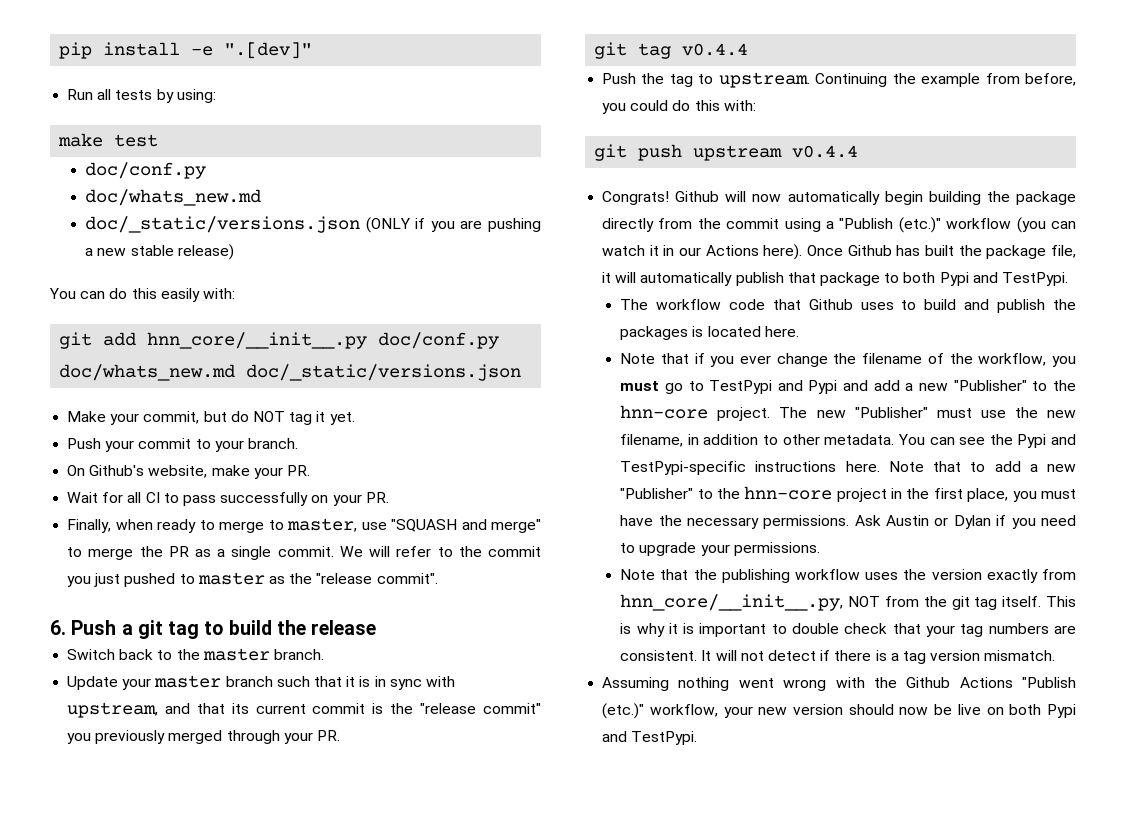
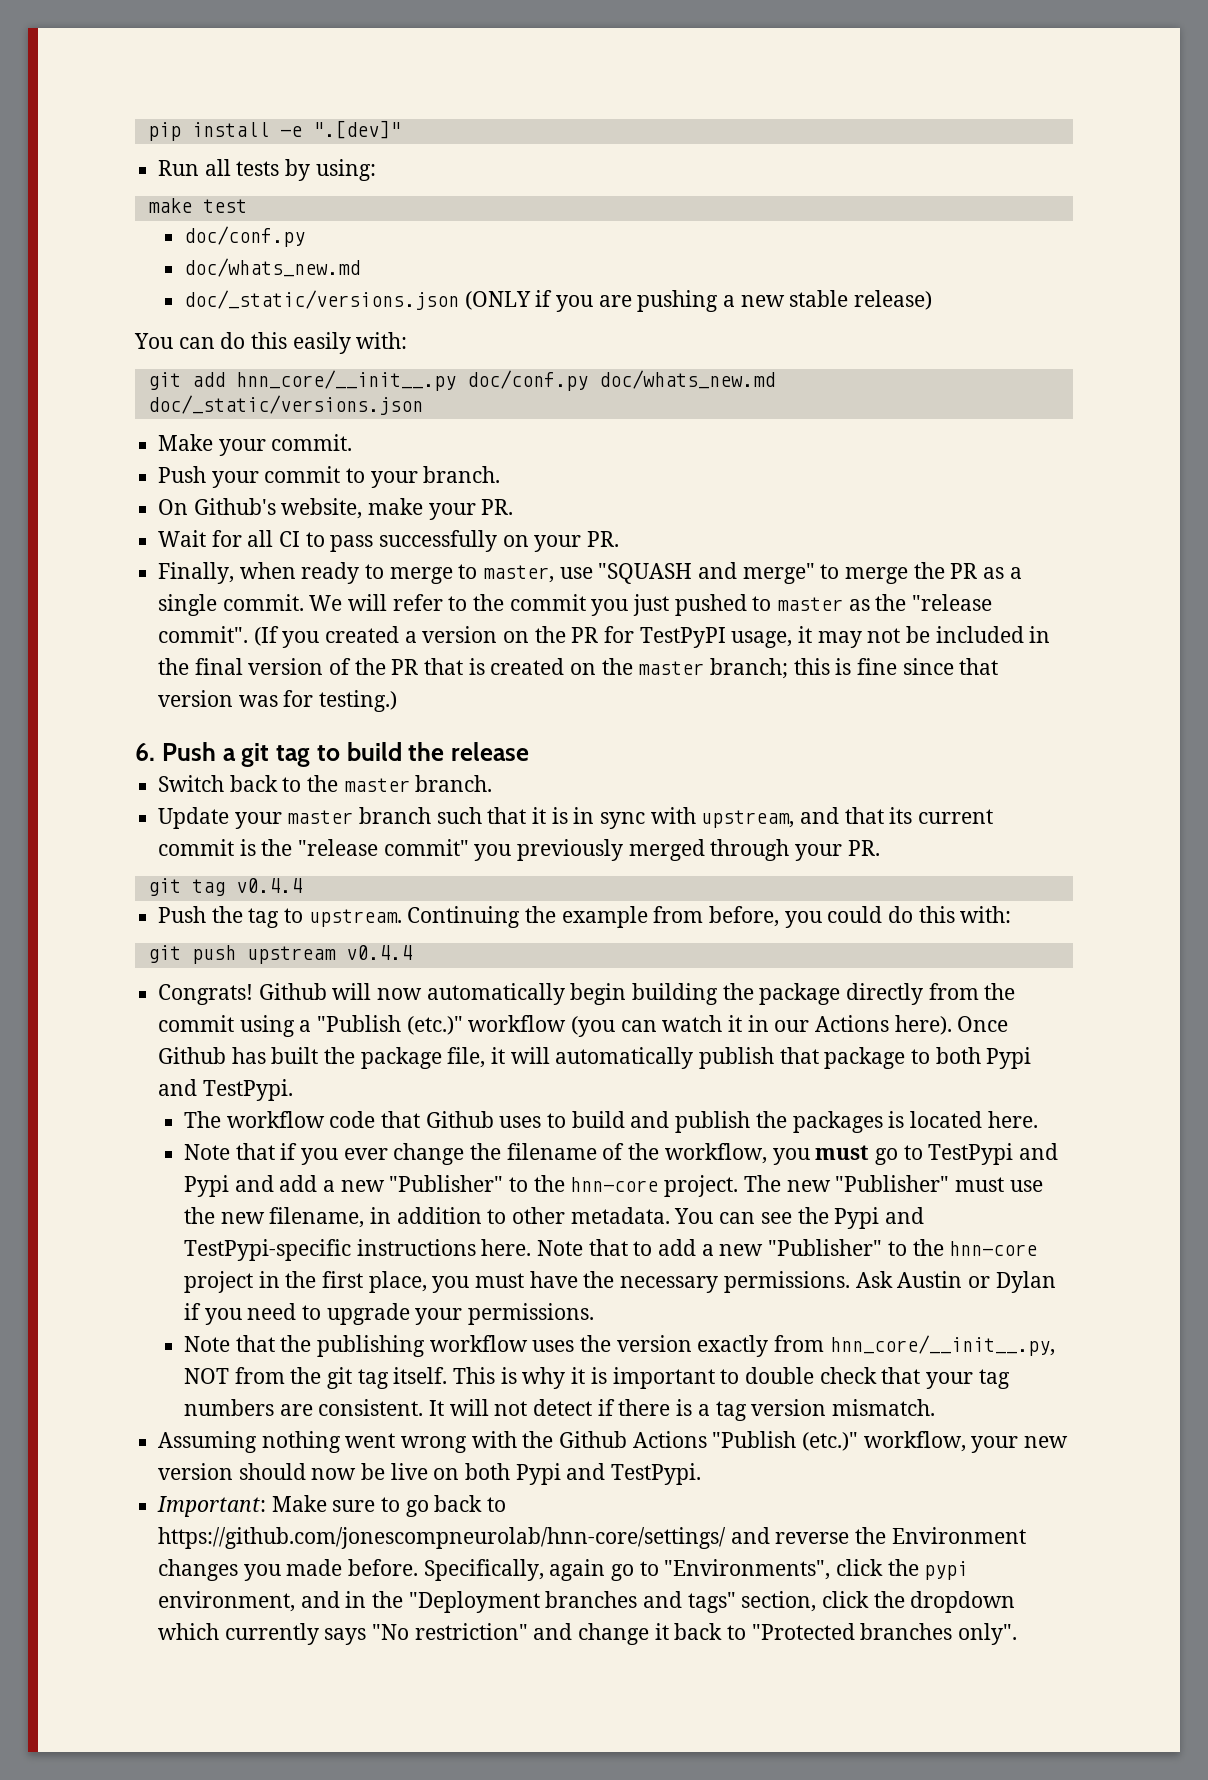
- Make your commit, but do NOT tag it yet.
+ Make your commit.
+ (If you created a version on the PR for TestPyPI usage, it may not be included in the final version of the PR that is created on the master branch; this is fine since that version was for testing.)
+ Important: Make sure to go back to https://github.com/jonescompneurolab/hnn-core/settings/ and reverse the Environment changes you made before. Specifically, again go to "Environments", click the pypi environment, and in the "Deployment branches and tags" section, click the dropdown which currently says "No restriction" and change it back to "Protected branches only".

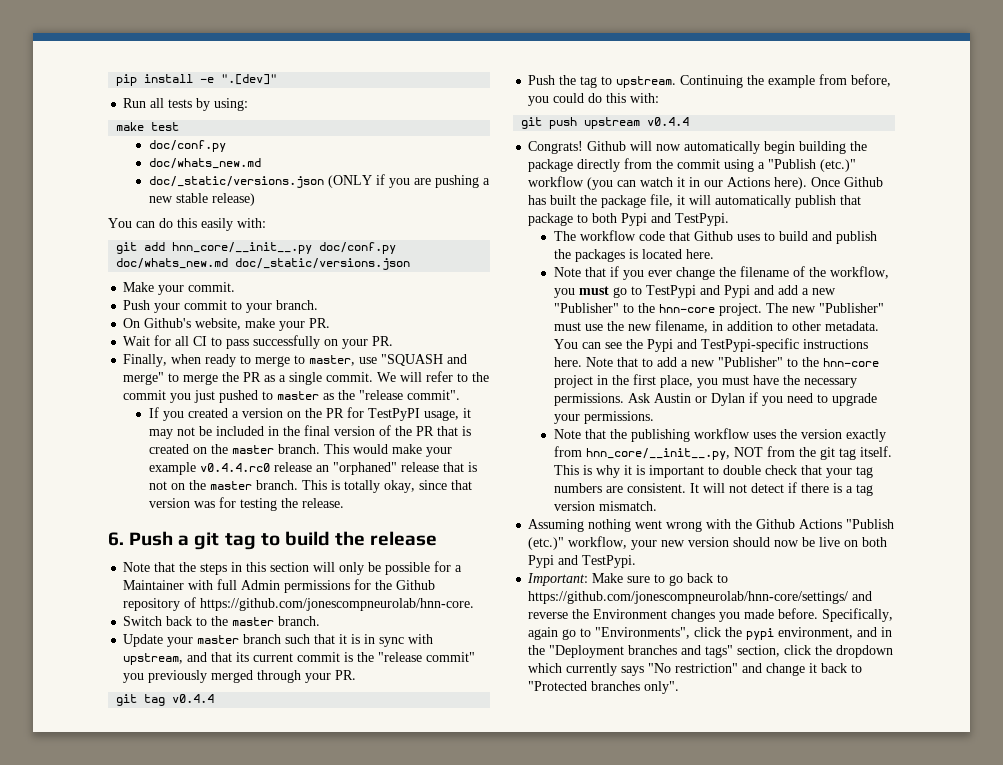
- We will refer to the commit you just pushed to master as the "release commit". (If you created a version on the PR for TestPyPI usage, it may not be included in the final version of the PR that is created on the master branch; this is fine since that version was for testing.)
+ We will refer to the commit you just pushed to master as the "release commit".
+ If you created a version on the PR for TestPyPI usage, it may not be included in the final version of the PR that is created on the master branch. This would make your example v0.4.4.rc0 release an "orphaned" release that is not on the master branch. This is totally okay, since that version was for testing the release.
+ Note that the steps in this section will only be possible for a Maintainer with full Admin permissions for the Github repository of https://github.com/jonescompneurolab/hnn-core.

